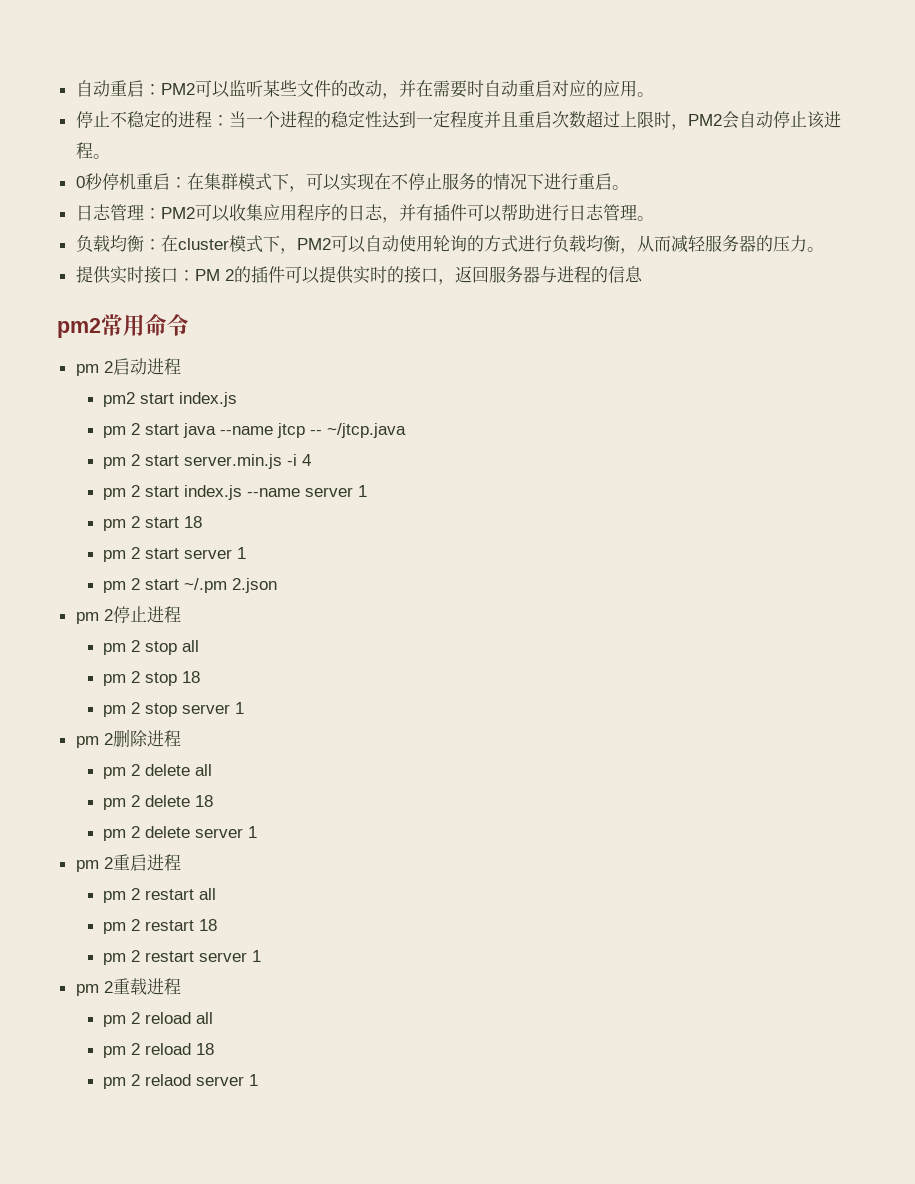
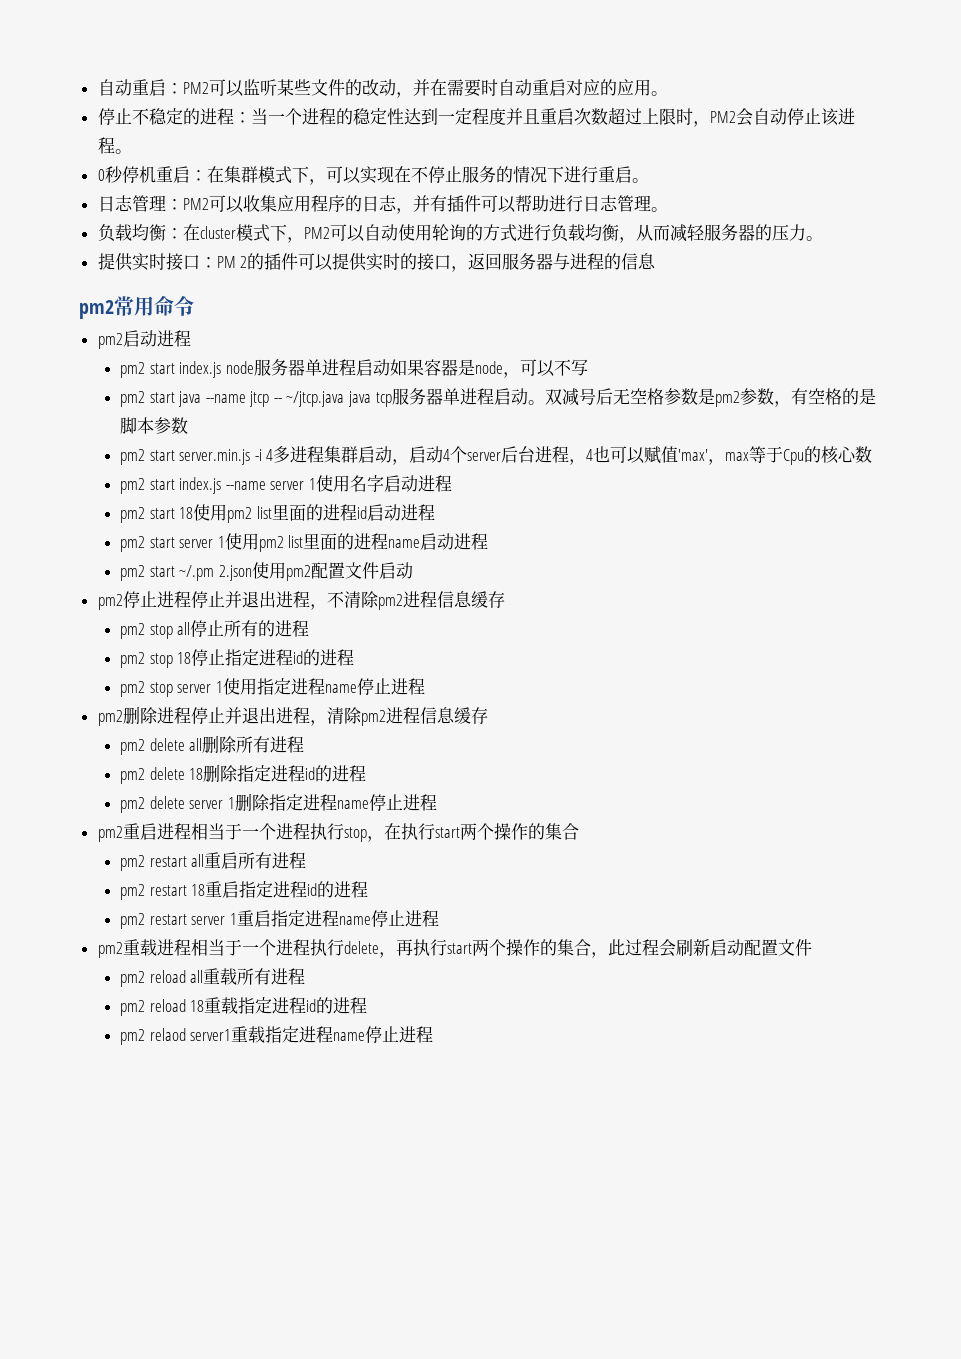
- pm 2启动进程
+ pm2启动进程
- pm2 start index.js
- pm 2 start java --name jtcp -- ~/jtcp.java
- pm 2 start server.min.js -i 4
- pm 2 start index.js --name server 1
- pm 2 start 18
- pm 2 start server 1
- pm 2 start ~/.pm 2.json
- pm 2停止进程
- pm 2 stop all
- pm 2 stop 18
- pm 2 stop server 1
- pm 2删除进程
- pm 2 delete all
- pm 2 delete 18
- pm 2 delete server 1
- pm 2重启进程
- pm 2 restart all
- pm 2 restart 18
- pm 2 restart server 1
- pm 2重载进程
- pm 2 reload all
- pm 2 reload 18
- pm 2 relaod server 1
+ pm2 start index.js node服务器单进程启动如果容器是node，可以不写
+ pm2 start java --name jtcp -- ~/jtcp.java java tcp服务器单进程启动。双减号后无空格参数是pm2参数，有空格的是脚本参数
+ pm2 start server.min.js -i 4多进程集群启动，启动4个server后台进程，4也可以赋值'max'，max等于Cpu的核心数
+ pm2 start index.js --name server 1使用名字启动进程
+ pm2 start 18使用pm2 list里面的进程id启动进程
+ pm2 start server 1使用pm2 list里面的进程name启动进程
+ pm2 start ~/.pm 2.json使用pm2配置文件启动
+ pm2停止进程停止并退出进程，不清除pm2进程信息缓存
+ pm2 stop all停止所有的进程
+ pm2 stop 18停止指定进程id的进程
+ pm2 stop server 1使用指定进程name停止进程
+ pm2删除进程停止并退出进程，清除pm2进程信息缓存
+ pm2 delete all删除所有进程
+ pm2 delete 18删除指定进程id的进程
+ pm2 delete server 1删除指定进程name停止进程
+ pm2重启进程相当于一个进程执行stop，在执行start两个操作的集合
+ pm2 restart all重启所有进程
+ pm2 restart 18重启指定进程id的进程
+ pm2 restart server 1重启指定进程name停止进程
+ pm2重载进程相当于一个进程执行delete，再执行start两个操作的集合，此过程会刷新启动配置文件
+ pm2 reload all重载所有进程
+ pm2 reload 18重载指定进程id的进程
+ pm2 relaod server1重载指定进程name停止进程

